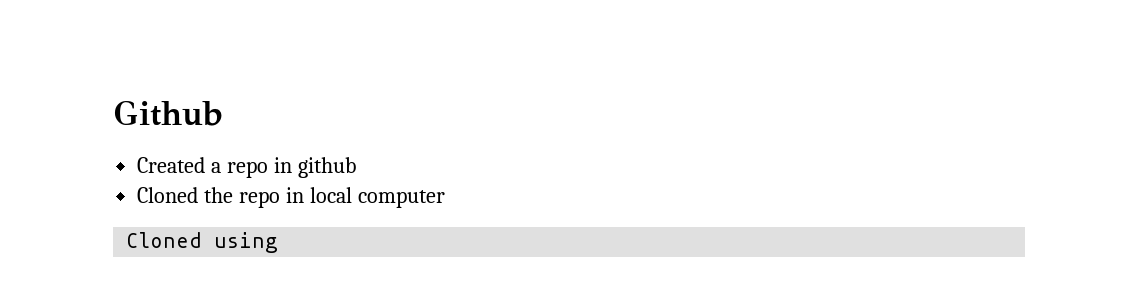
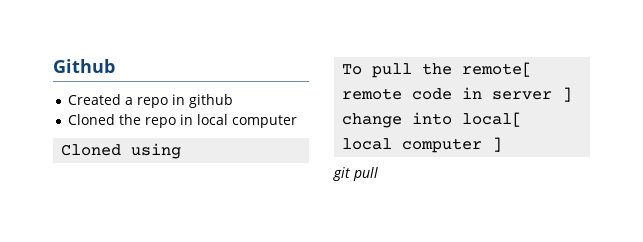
+ To pull the remote[ remote code in server ] change into local[ local computer ]
+ git pull

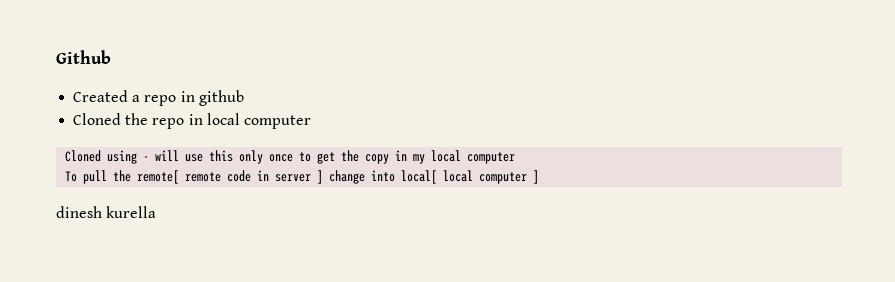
- Cloned using
+ Cloned using - will use this only once to get the copy in my local computer
- git pull
+ dinesh kurella

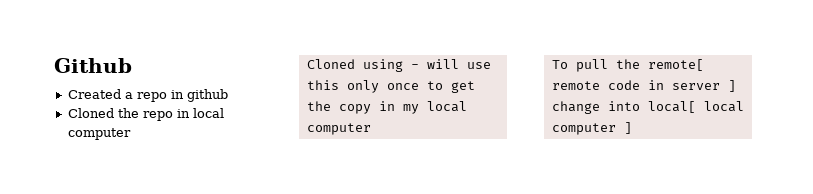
- dinesh kurella

